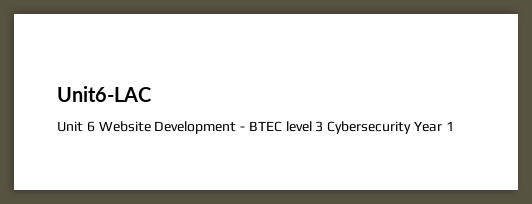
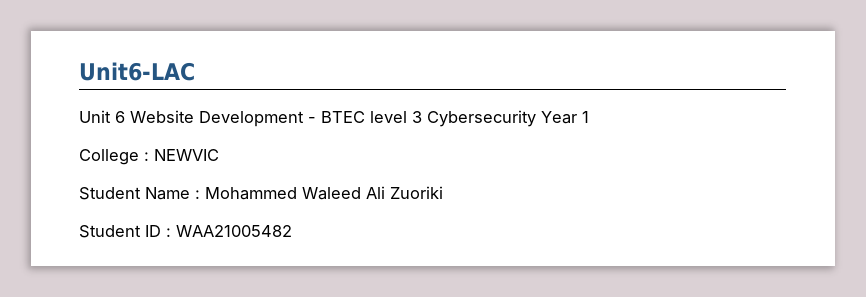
+ College : NEWVIC
+ Student Name : Mohammed Waleed Ali Zuoriki
+ Student ID : WAA21005482

